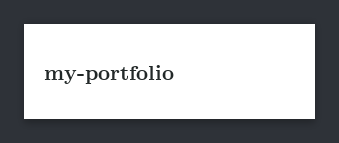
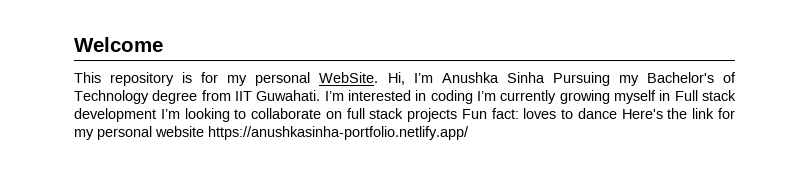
- my-portfolio
+ Welcome
+ This repository is for my personal WebSite. Hi, I’m Anushka Sinha Pursuing my Bachelor's of Technology degree from IIT Guwahati. I’m interested in coding I’m currently growing myself in Full stack development I’m looking to collaborate on full stack projects Fun fact: loves to dance Here's the link for my personal website https://anushkasinha-portfolio.netlify.app/

